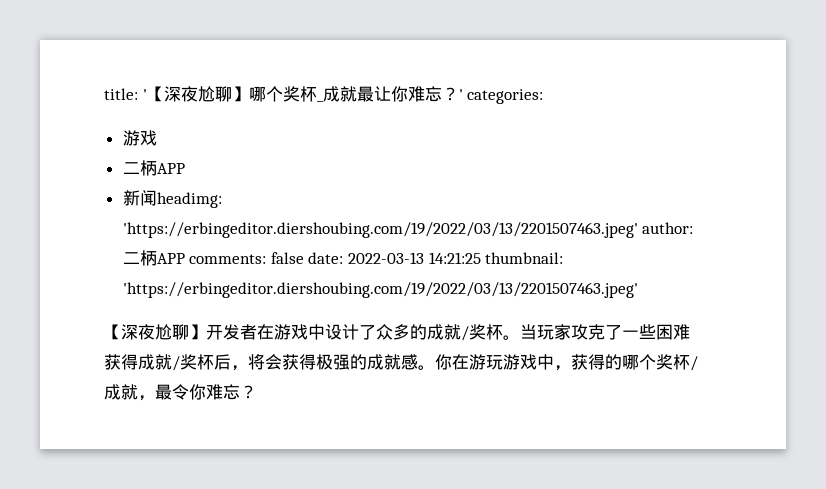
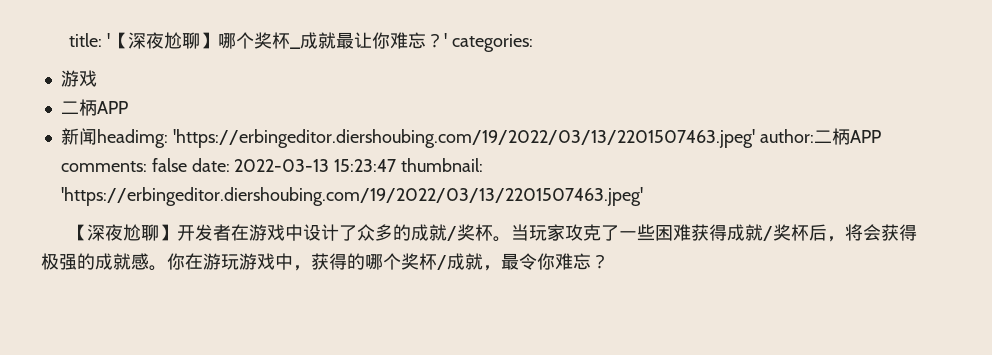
- 新闻headimg: 'https://erbingeditor.diershoubing.com/19/2022/03/13/2201507463.jpeg' author:二柄APP comments: false date: 2022-03-13 14:21:25 thumbnail: 'https://erbingeditor.diershoubing.com/19/2022/03/13/2201507463.jpeg'
+ 新闻headimg: 'https://erbingeditor.diershoubing.com/19/2022/03/13/2201507463.jpeg' author:二柄APP comments: false date: 2022-03-13 15:23:47 thumbnail: 'https://erbingeditor.diershoubing.com/19/2022/03/13/2201507463.jpeg'

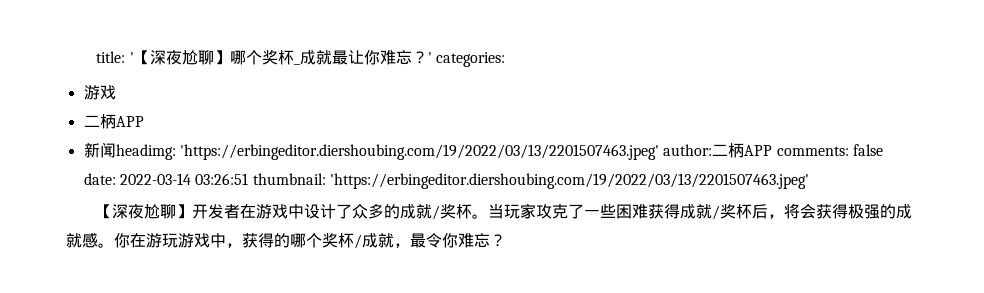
- 新闻headimg: 'https://erbingeditor.diershoubing.com/19/2022/03/13/2201507463.jpeg' author:二柄APP comments: false date: 2022-03-13 15:23:47 thumbnail: 'https://erbingeditor.diershoubing.com/19/2022/03/13/2201507463.jpeg'
+ 新闻headimg: 'https://erbingeditor.diershoubing.com/19/2022/03/13/2201507463.jpeg' author:二柄APP comments: false date: 2022-03-14 03:26:51 thumbnail: 'https://erbingeditor.diershoubing.com/19/2022/03/13/2201507463.jpeg'

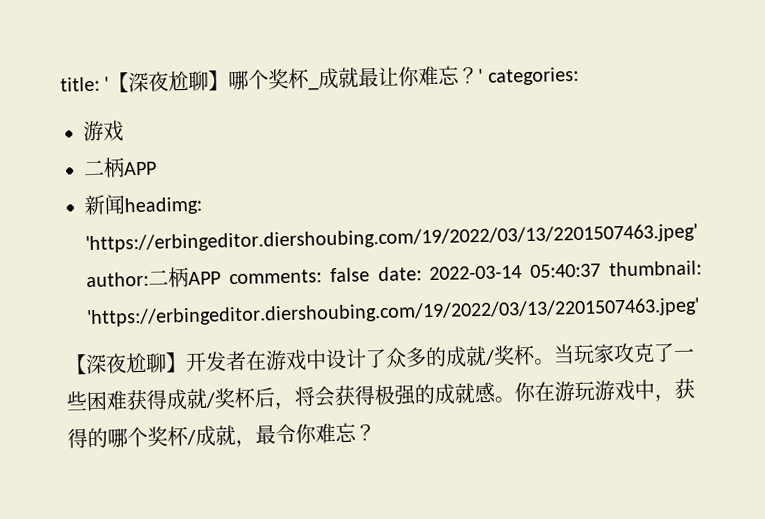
- 新闻headimg: 'https://erbingeditor.diershoubing.com/19/2022/03/13/2201507463.jpeg' author:二柄APP comments: false date: 2022-03-14 03:26:51 thumbnail: 'https://erbingeditor.diershoubing.com/19/2022/03/13/2201507463.jpeg'
+ 新闻headimg: 'https://erbingeditor.diershoubing.com/19/2022/03/13/2201507463.jpeg' author:二柄APP comments: false date: 2022-03-14 05:40:37 thumbnail: 'https://erbingeditor.diershoubing.com/19/2022/03/13/2201507463.jpeg'

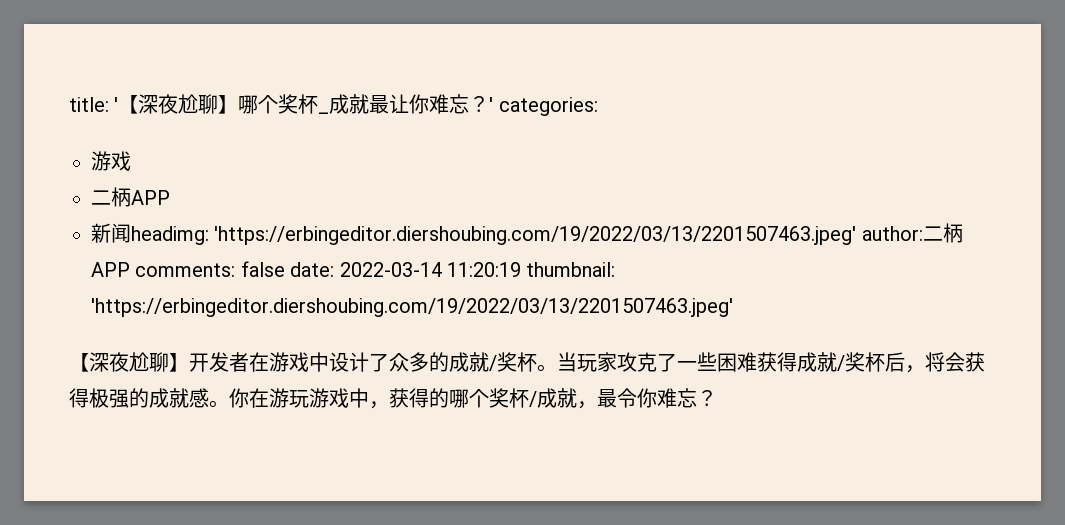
- 新闻headimg: 'https://erbingeditor.diershoubing.com/19/2022/03/13/2201507463.jpeg' author:二柄APP comments: false date: 2022-03-14 05:40:37 thumbnail: 'https://erbingeditor.diershoubing.com/19/2022/03/13/2201507463.jpeg'
+ 新闻headimg: 'https://erbingeditor.diershoubing.com/19/2022/03/13/2201507463.jpeg' author:二柄APP comments: false date: 2022-03-14 11:20:19 thumbnail: 'https://erbingeditor.diershoubing.com/19/2022/03/13/2201507463.jpeg'

